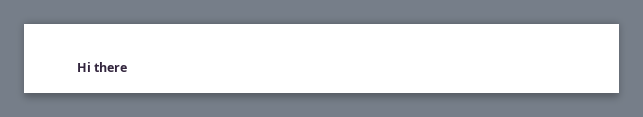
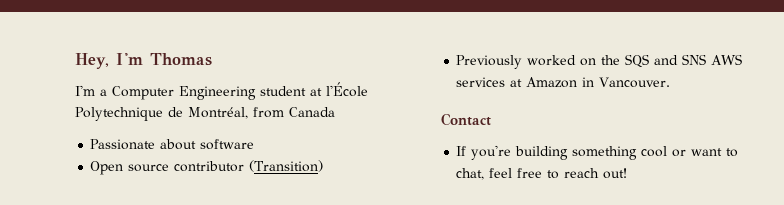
- Hi there
+ Hey, I'm Thomas
+ I'm a Computer Engineering student at l'École Polytechnique de Montréal, from Canada
+ Passionate about software
+ Open source contributor (Transition)
+ Previously worked on the SQS and SNS AWS services at Amazon in Vancouver.
+ Contact
+ If you're building something cool or want to chat, feel free to reach out!

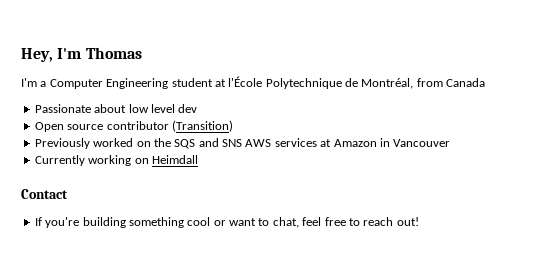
- Passionate about software
+ Passionate about low level dev
- Previously worked on the SQS and SNS AWS services at Amazon in Vancouver.
+ Previously worked on the SQS and SNS AWS services at Amazon in Vancouver
+ Currently working on Heimdall

